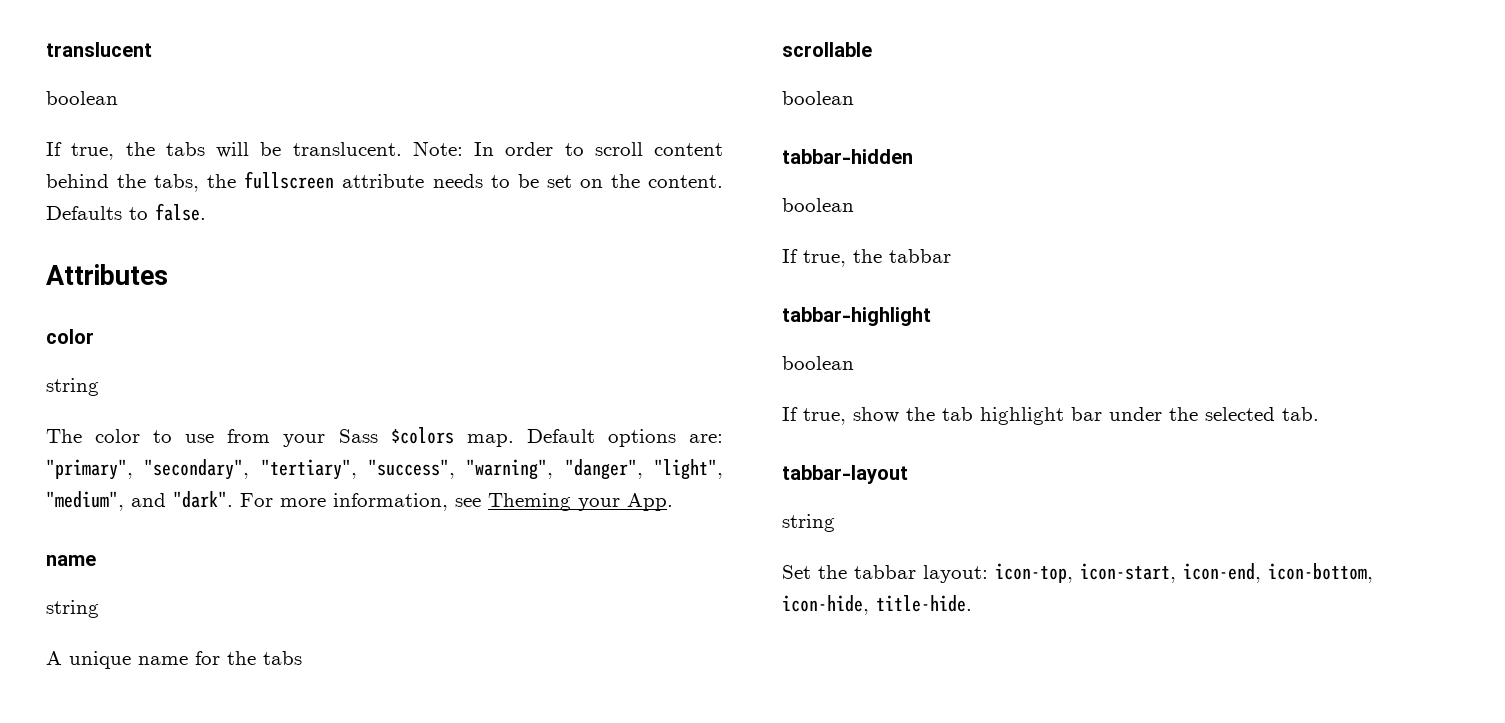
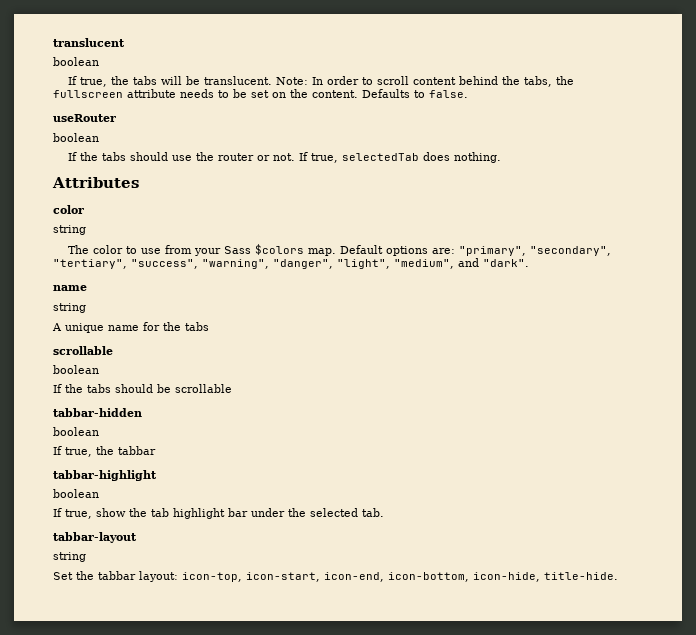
+ useRouter
+ boolean
+ If the tabs should use the router or not. If true, selectedTab does nothing.
- For more information, see Theming your App.
+ If the tabs should be scrollable

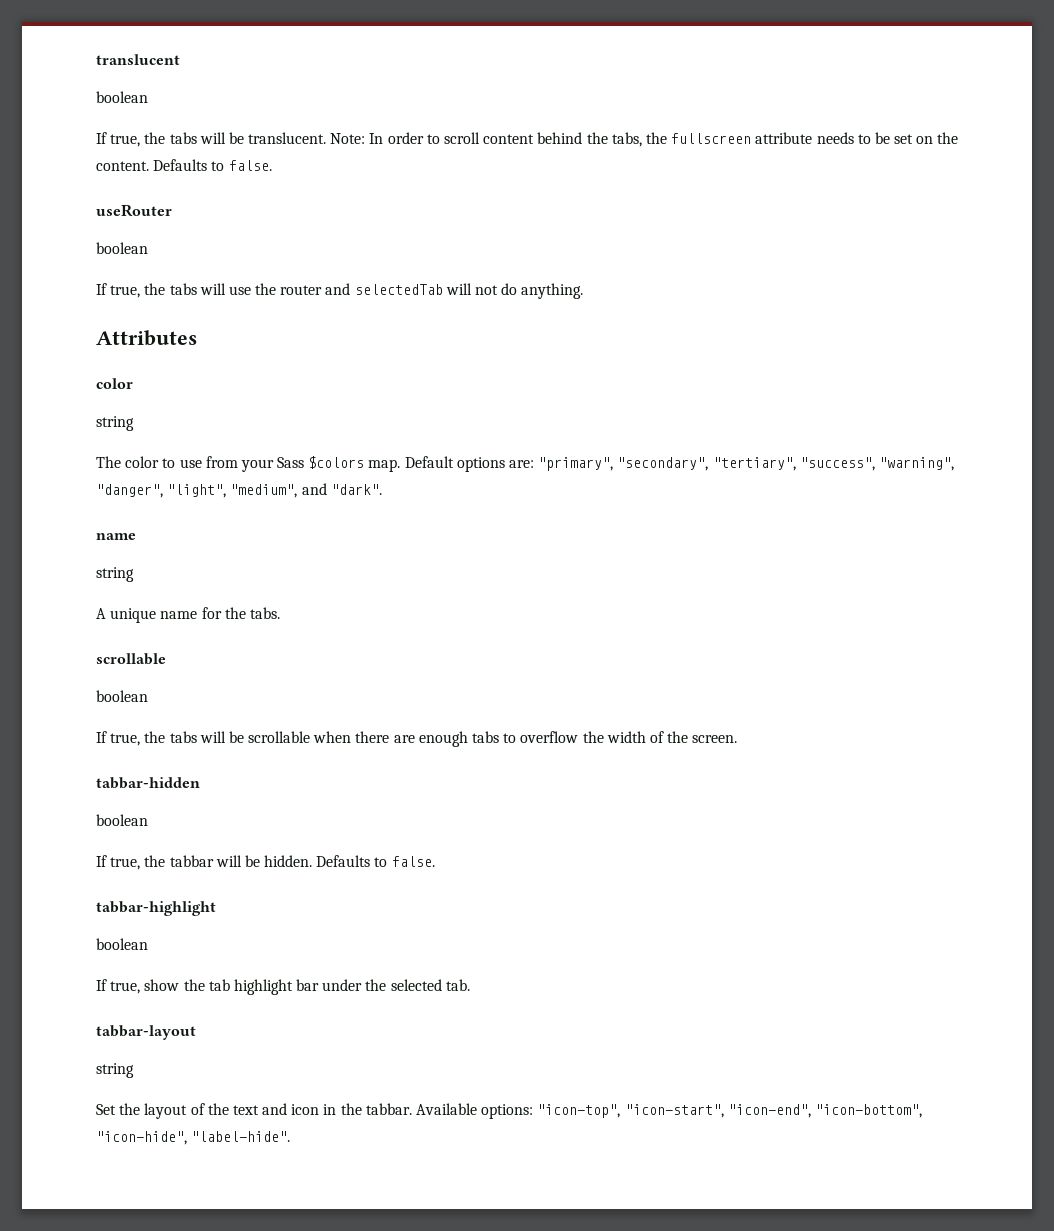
- If the tabs should use the router or not. If true, selectedTab does nothing.
+ If true, the tabs will use the router and selectedTab will not do anything.
- A unique name for the tabs
+ A unique name for the tabs.
- If the tabs should be scrollable
+ If true, the tabs will be scrollable when there are enough tabs to overflow the width of the screen.
- If true, the tabbar
+ If true, the tabbar will be hidden. Defaults to false.
- Set the tabbar layout: icon-top, icon-start, icon-end, icon-bottom, icon-hide, title-hide.
+ Set the layout of the text and icon in the tabbar. Available options: "icon-top", "icon-start", "icon-end", "icon-bottom", "icon-hide", "label-hide".

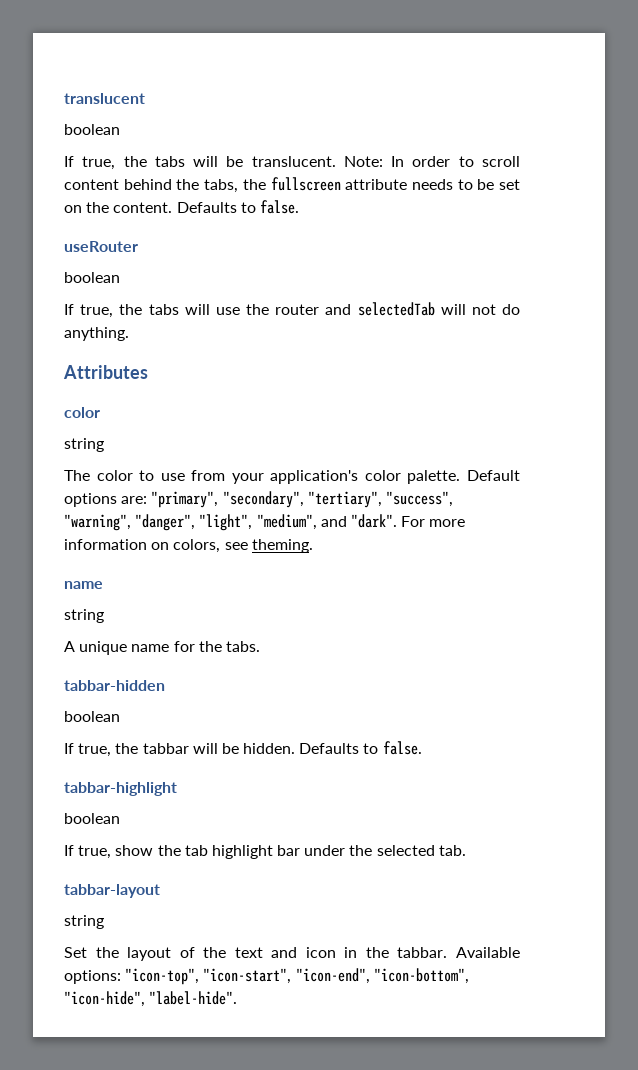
- The color to use from your Sass $colors map.
+ The color to use from your application's color palette.
+ For more information on colors, see theming.
  A unique name for the tabs.
- scrollable
- boolean
- If true, the tabs will be scrollable when there are enough tabs to overflow the width of the screen.

